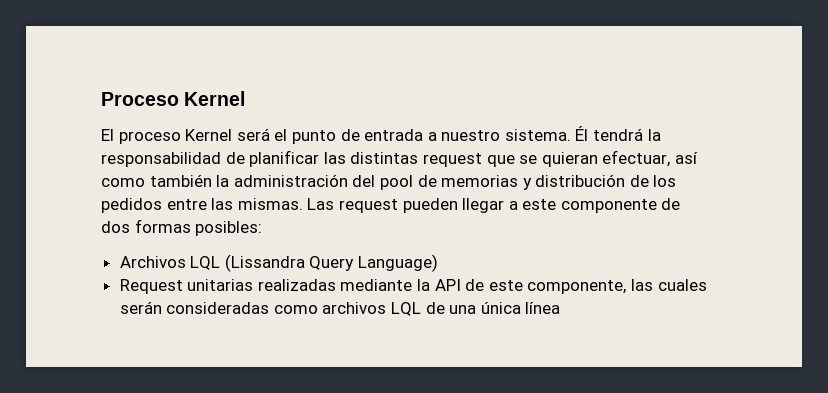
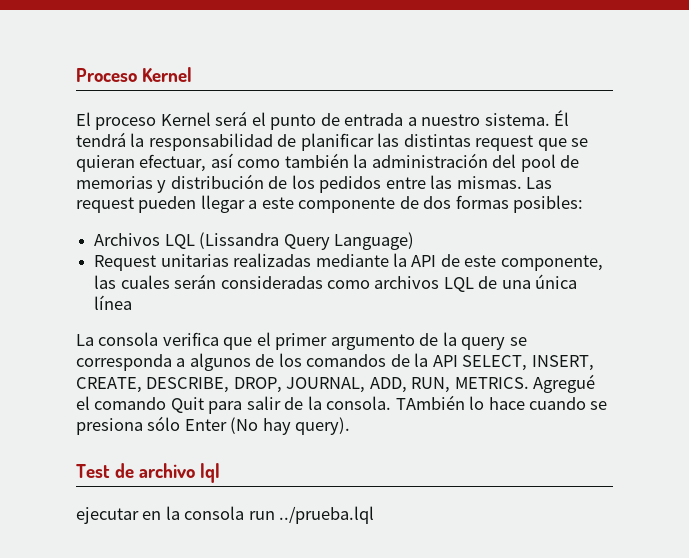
+ La consola verifica que el primer argumento de la query se corresponda a algunos de los comandos de la API SELECT, INSERT, CREATE, DESCRIBE, DROP, JOURNAL, ADD, RUN, METRICS. Agregué el comando Quit para salir de la consola. TAmbién lo hace cuando se presiona sólo Enter (No hay query).
+ Test de archivo lql
+ ejecutar en la consola run ../prueba.lql

